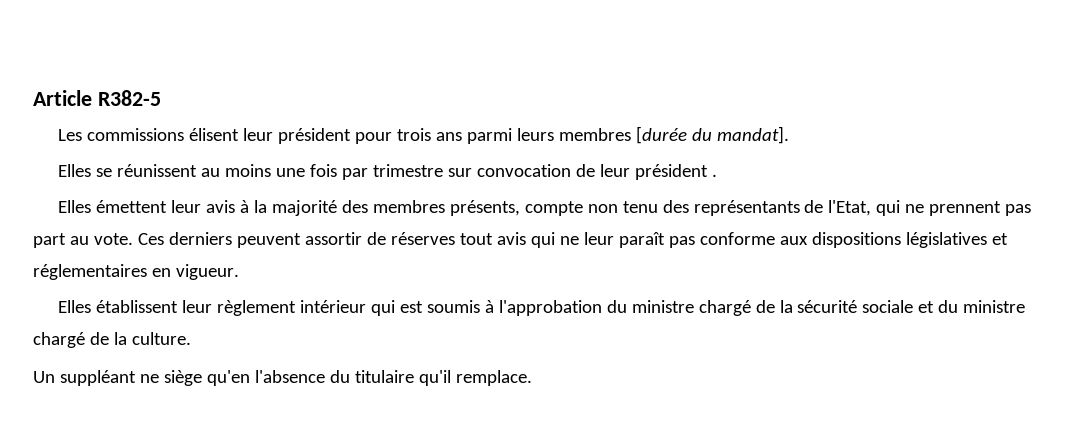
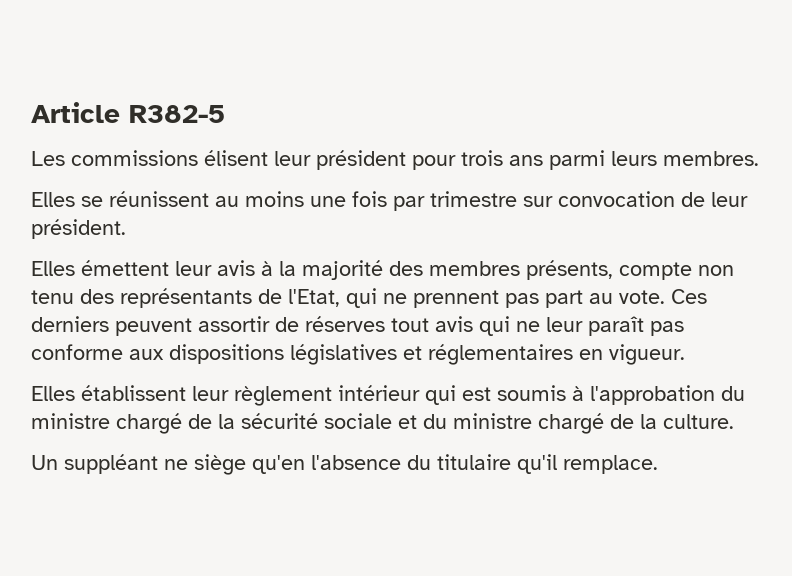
- Les commissions élisent leur président pour trois ans parmi leurs membres [durée du mandat].
+ Les commissions élisent leur président pour trois ans parmi leurs membres.
- Elles se réunissent au moins une fois par trimestre sur convocation de leur président .
+ Elles se réunissent au moins une fois par trimestre sur convocation de leur président.

